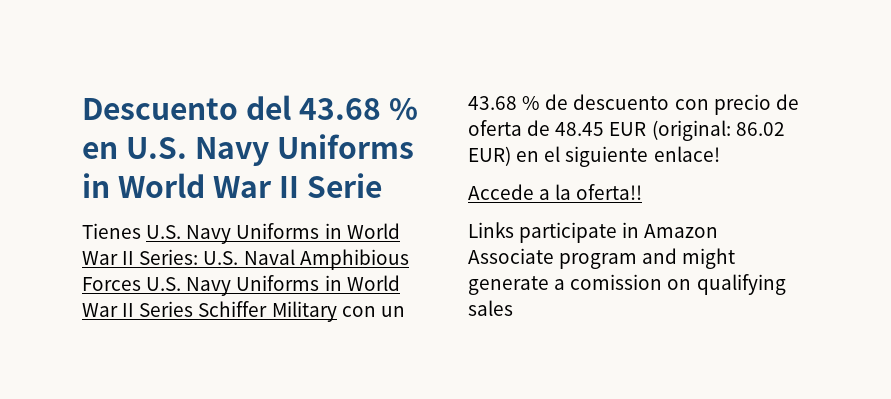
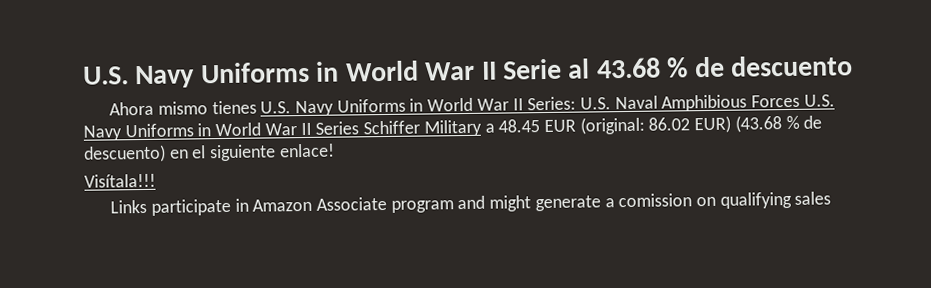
- Descuento del 43.68 % en U.S. Navy Uniforms in World War II Serie
- Tienes U.S. Navy Uniforms in World War II Series: U.S. Naval Amphibious Forces U.S. Navy Uniforms in World War II Series Schiffer Military con un 43.68 % de descuento con precio de oferta de 48.45 EUR (original: 86.02 EUR) en el siguiente enlace!
+ U.S. Navy Uniforms in World War II Serie al 43.68 % de descuento
+ Ahora mismo tienes U.S. Navy Uniforms in World War II Series: U.S. Naval Amphibious Forces U.S. Navy Uniforms in World War II Series Schiffer Military a 48.45 EUR (original: 86.02 EUR) (43.68 % de descuento) en el siguiente enlace!
- Accede a la oferta!!
+ Visítala!!!

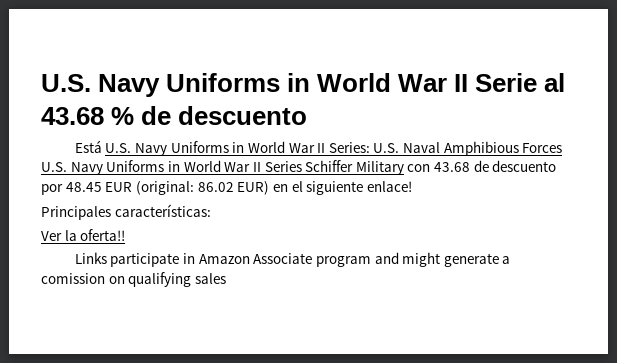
- Ahora mismo tienes U.S. Navy Uniforms in World War II Series: U.S. Naval Amphibious Forces U.S. Navy Uniforms in World War II Series Schiffer Military a 48.45 EUR (original: 86.02 EUR) (43.68 % de descuento) en el siguiente enlace!
+ Está U.S. Navy Uniforms in World War II Series: U.S. Naval Amphibious Forces U.S. Navy Uniforms in World War II Series Schiffer Military con 43.68 de descuento por 48.45 EUR (original: 86.02 EUR) en el siguiente enlace!
- Visítala!!!
+ Principales características:
+ Ver la oferta!!

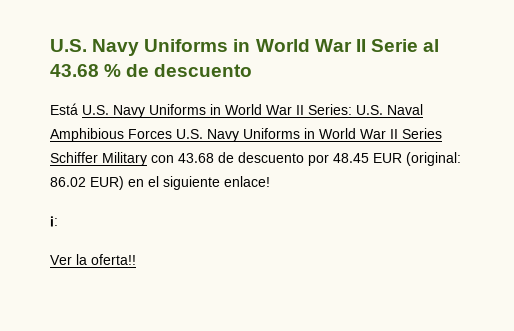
- Principales características:
+ ℹ:
- Links participate in Amazon Associate program and might generate a comission on qualifying sales

